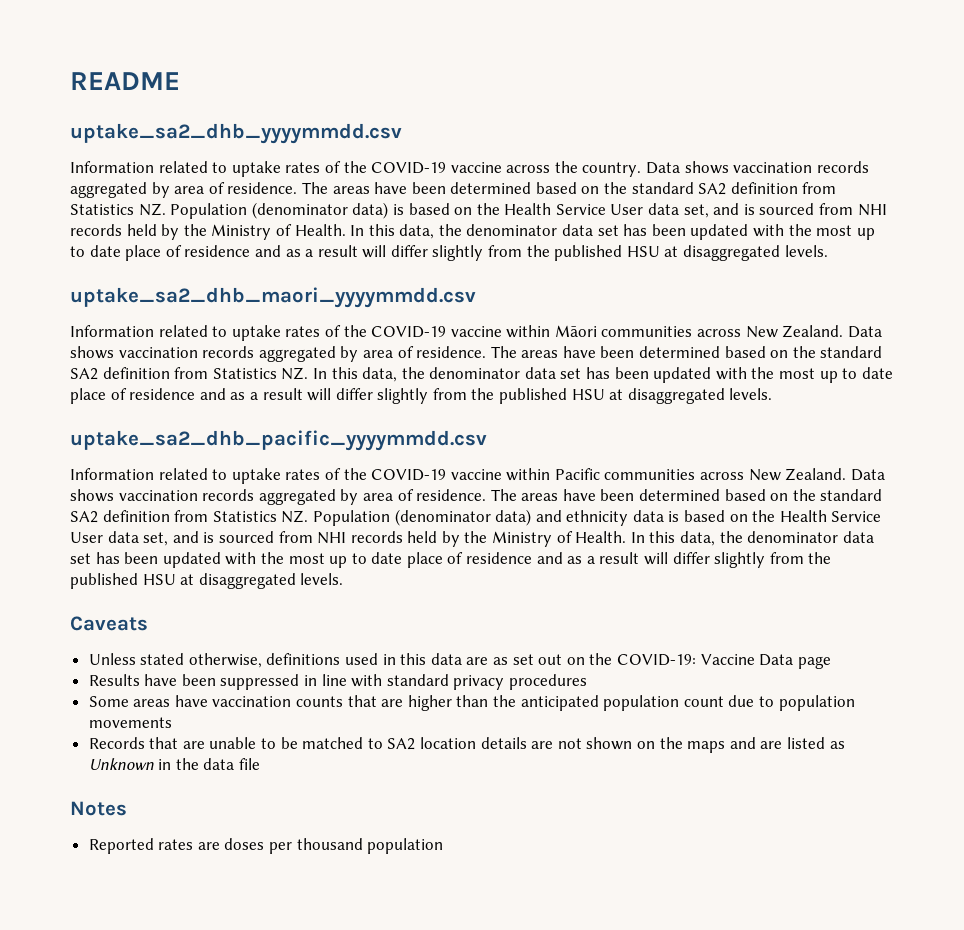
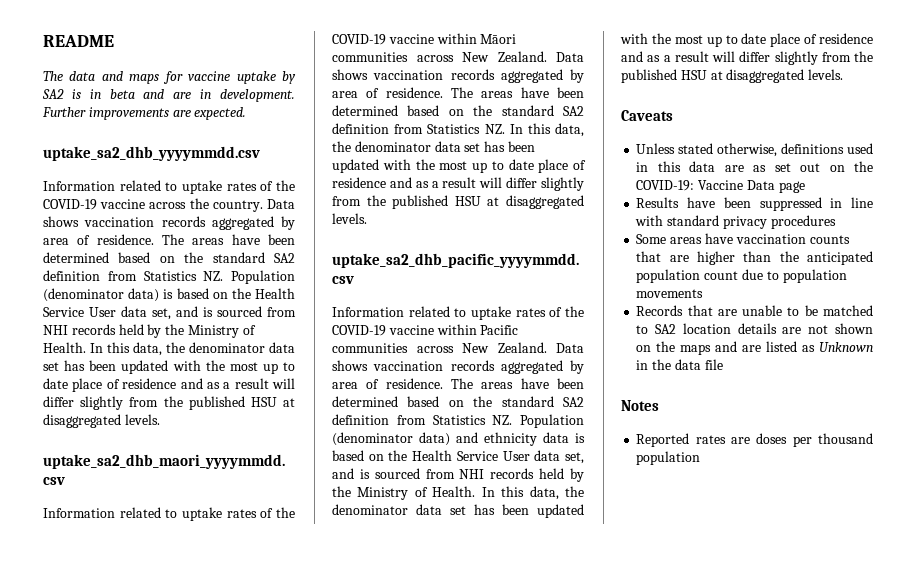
+ The data and maps for vaccine uptake by SA2 is in beta and are in development. Further improvements are expected.

